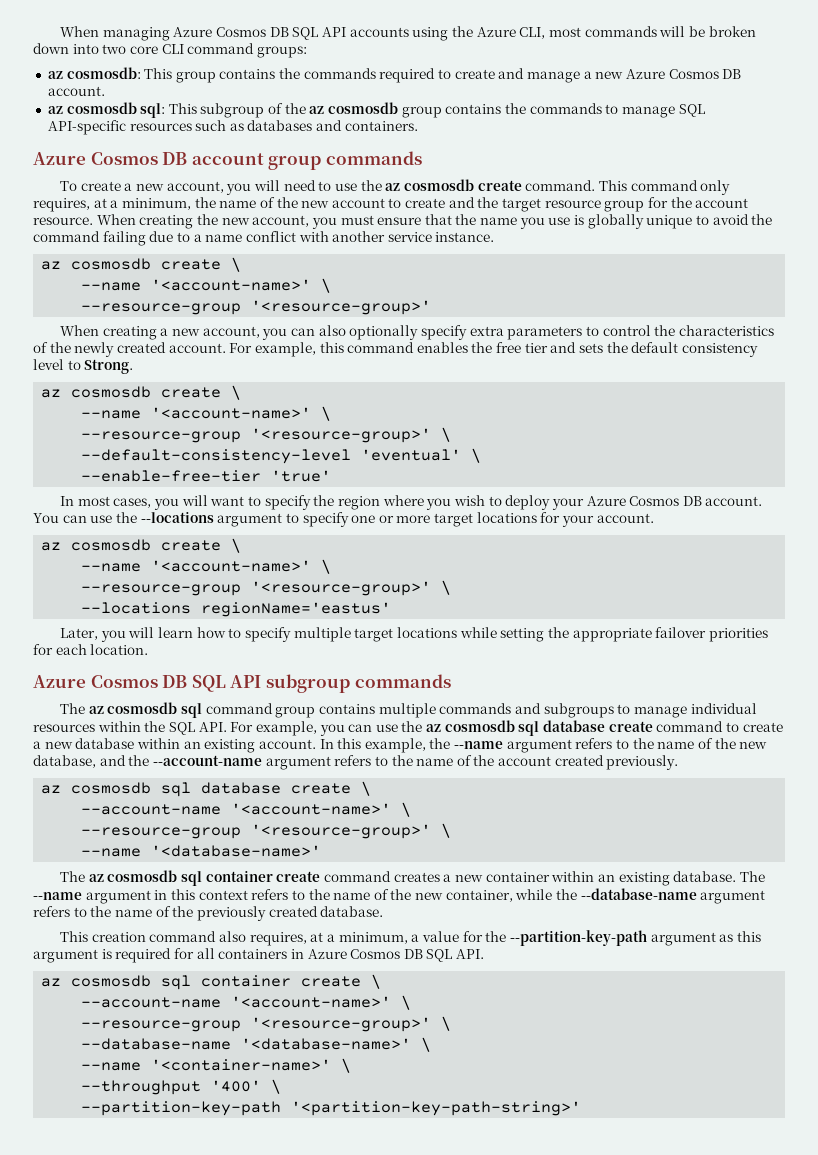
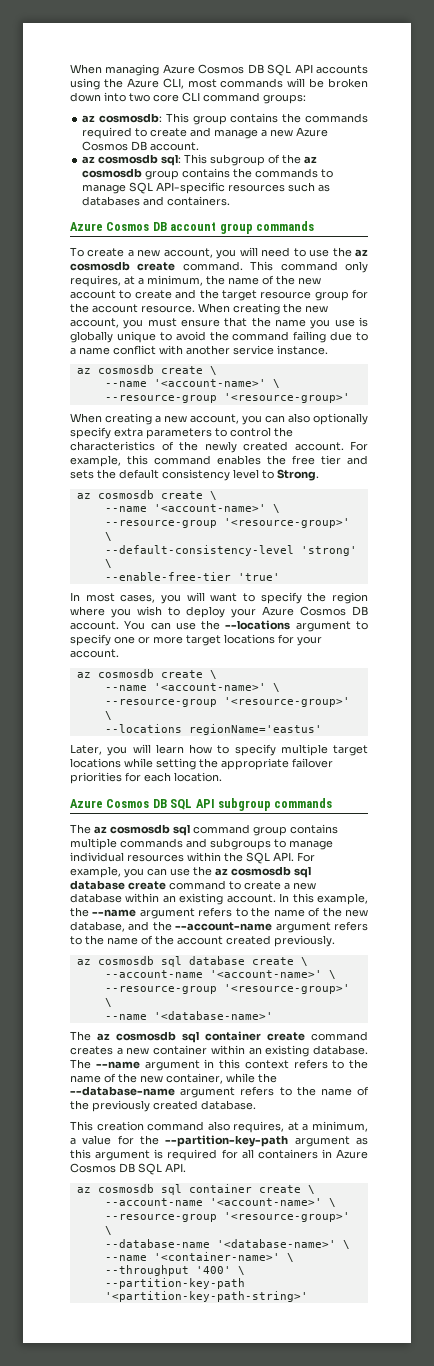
- --default-consistency-level 'eventual' \
+ --default-consistency-level 'strong' \

